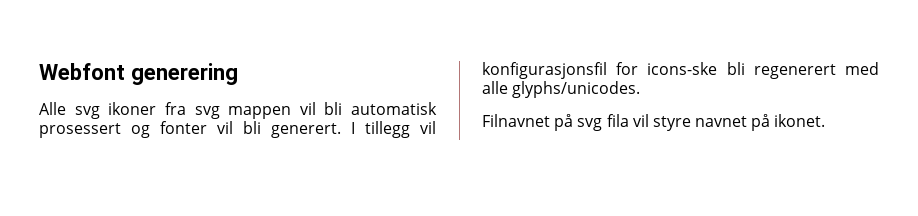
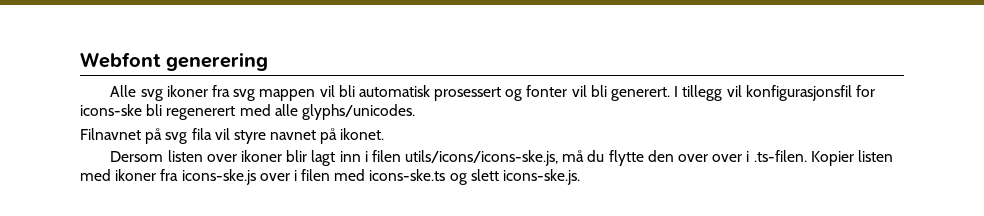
+ Dersom listen over ikoner blir lagt inn i filen utils/icons/icons-ske.js, må du flytte den over over i .ts-filen. Kopier listen med ikoner fra icons-ske.js over i filen med icons-ske.ts og slett icons-ske.js.

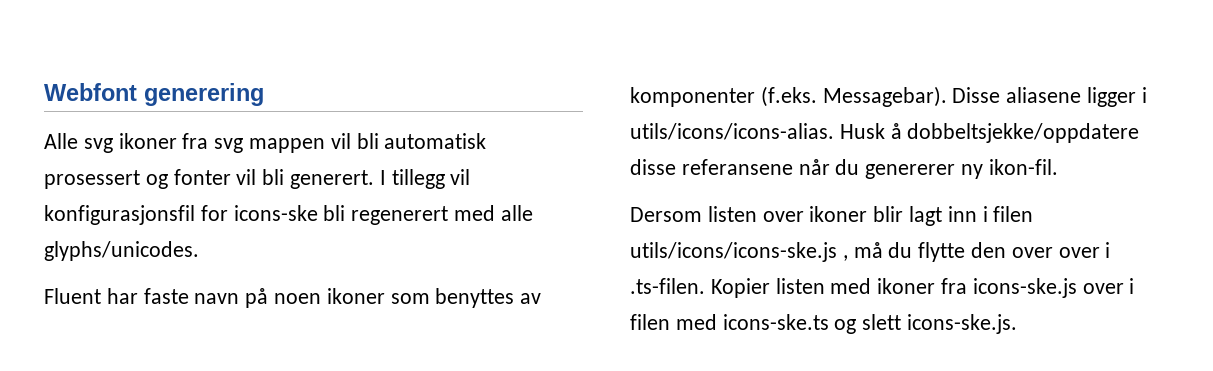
- Filnavnet på svg fila vil styre navnet på ikonet.
+ Fluent har faste navn på noen ikoner som benyttes av komponenter (f.eks. Messagebar). Disse aliasene ligger i utils/icons/icons-alias. Husk å dobbeltsjekke/oppdatere disse referansene når du genererer ny ikon-fil.
- Dersom listen over ikoner blir lagt inn i filen utils/icons/icons-ske.js, må du flytte den over over i .ts-filen. Kopier listen med ikoner fra icons-ske.js over i filen med icons-ske.ts og slett icons-ske.js.
+ Dersom listen over ikoner blir lagt inn i filen utils/icons/icons-ske.js , må du flytte den over over i .ts-filen. Kopier listen med ikoner fra icons-ske.js over i filen med icons-ske.ts og slett icons-ske.js.

